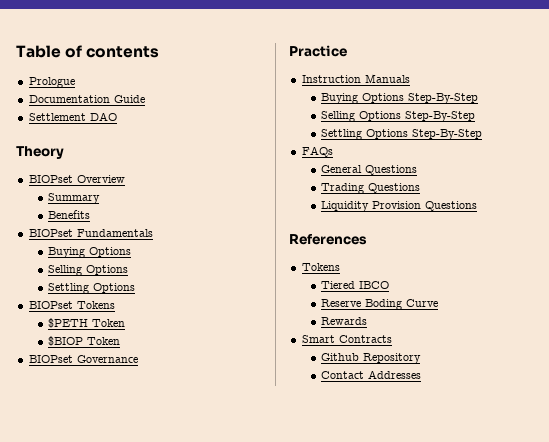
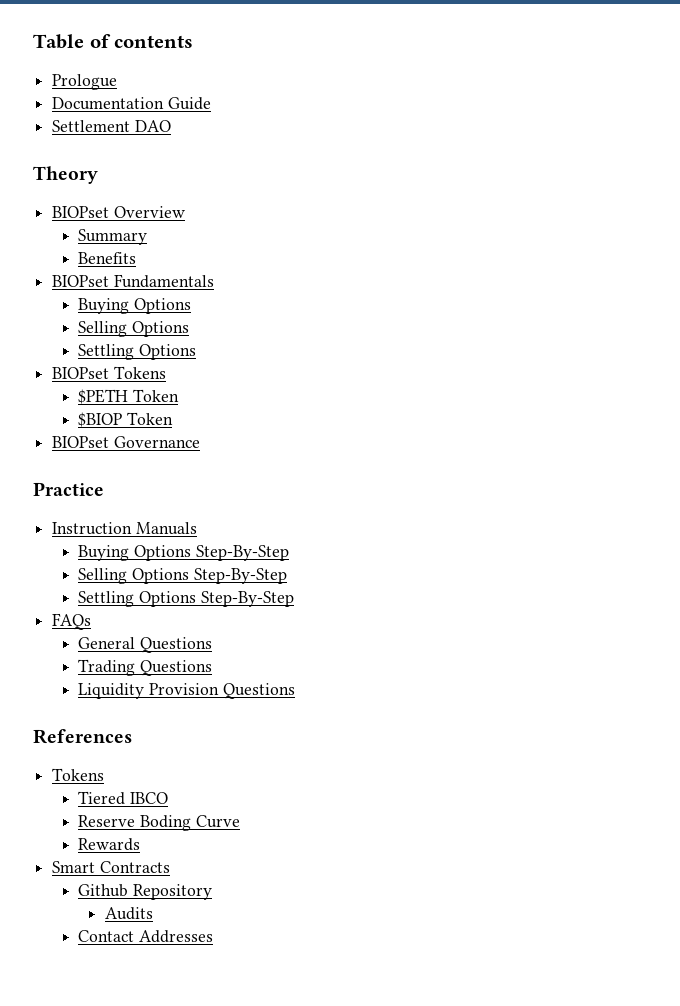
+ Audits

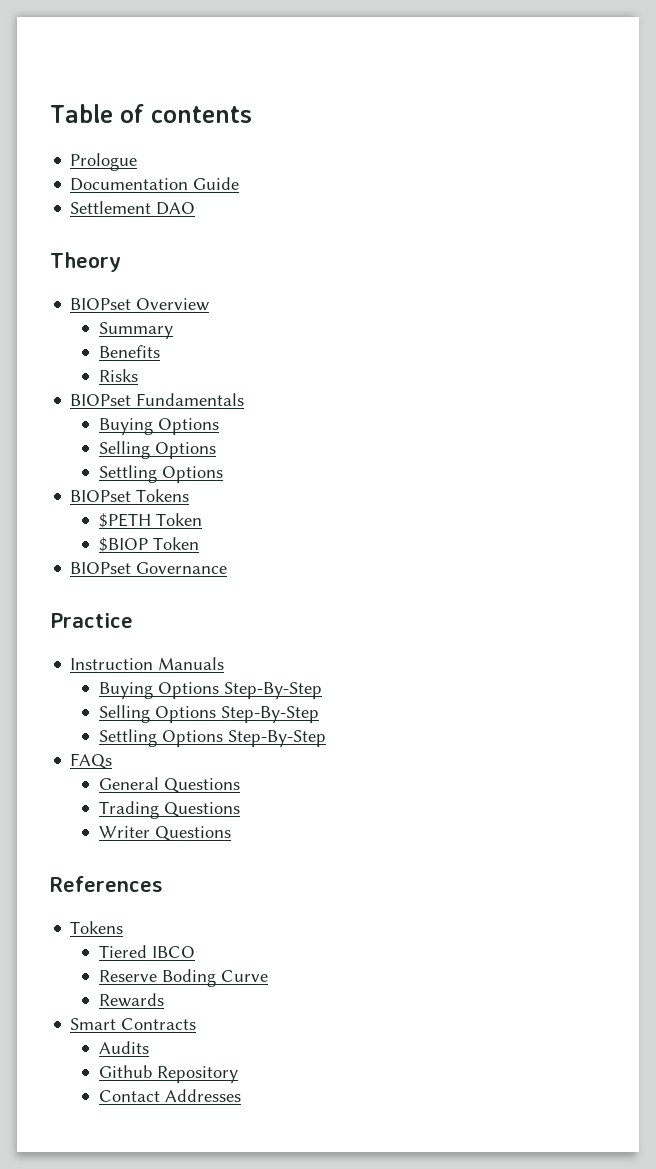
+ Risks
- Liquidity Provision Questions
+ Writer Questions
+ Audits
- Audits

